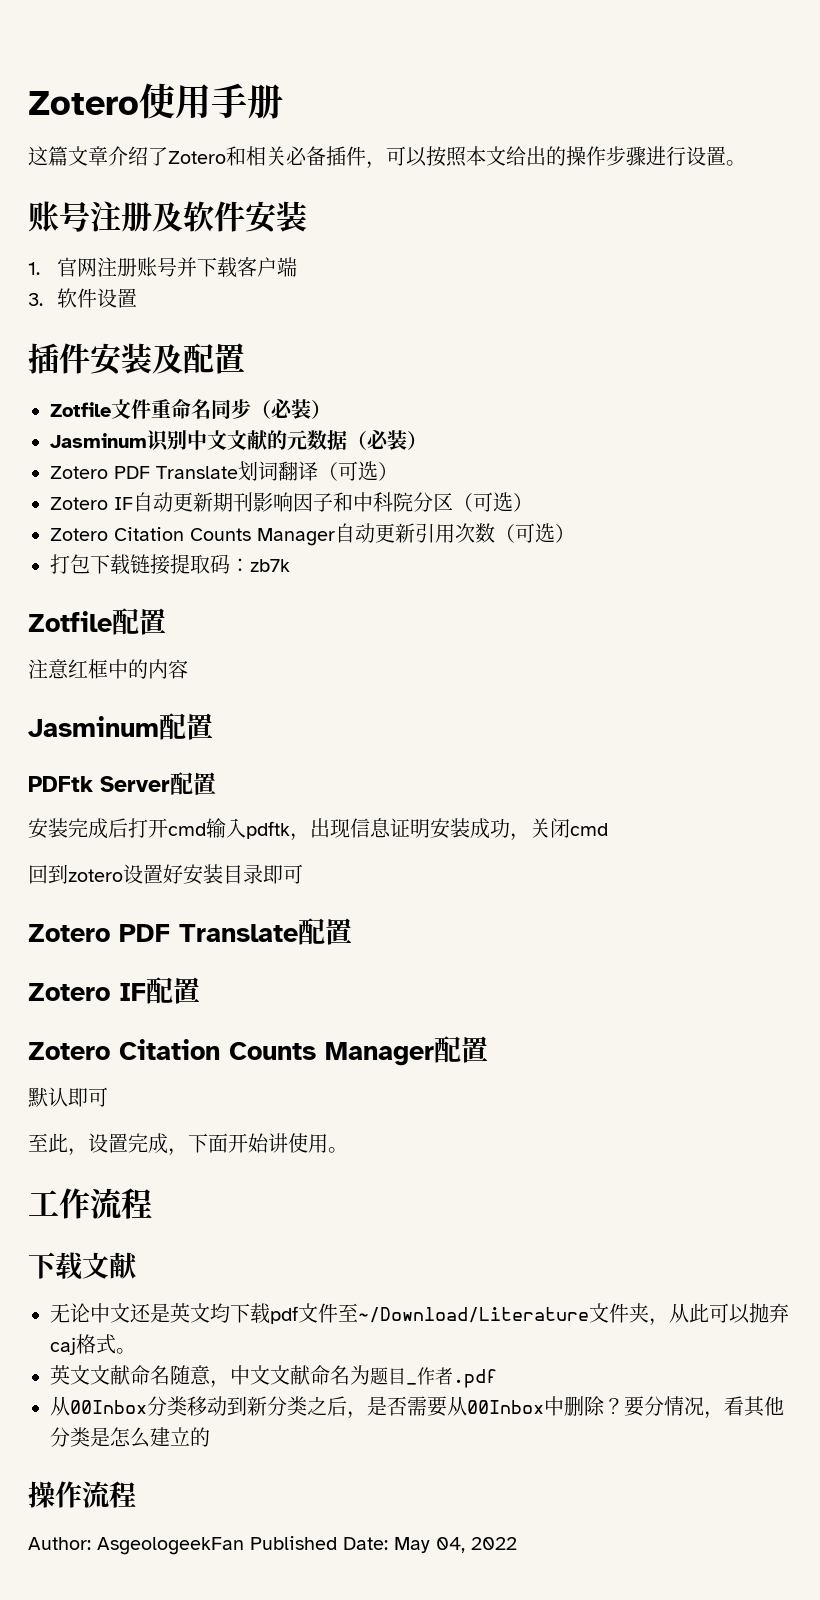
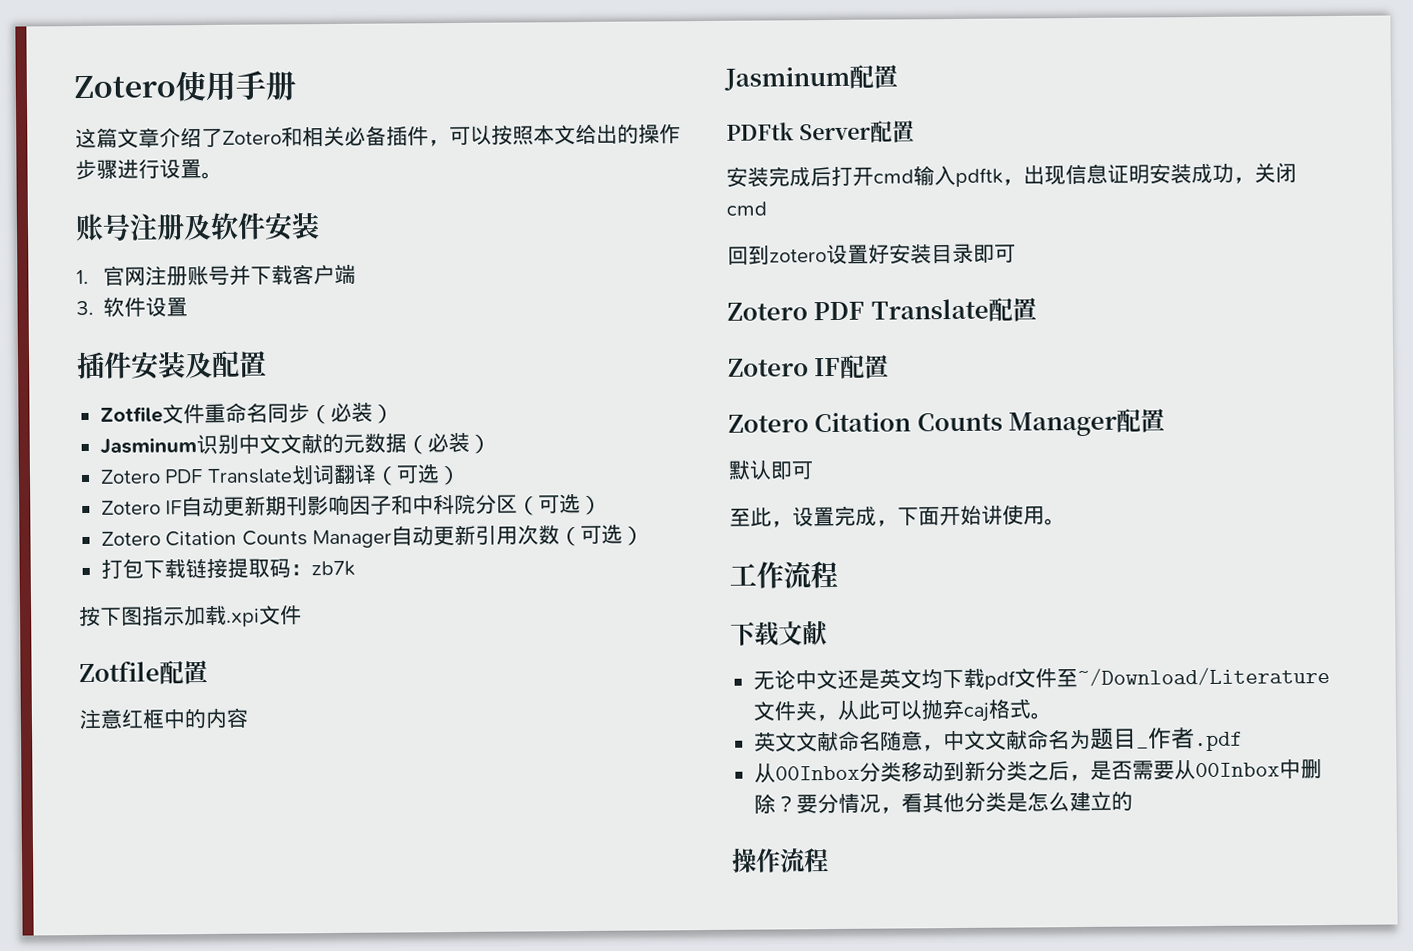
+ 按下图指示加载.xpi文件
- Author: AsgeologeekFan Published Date: May 04, 2022

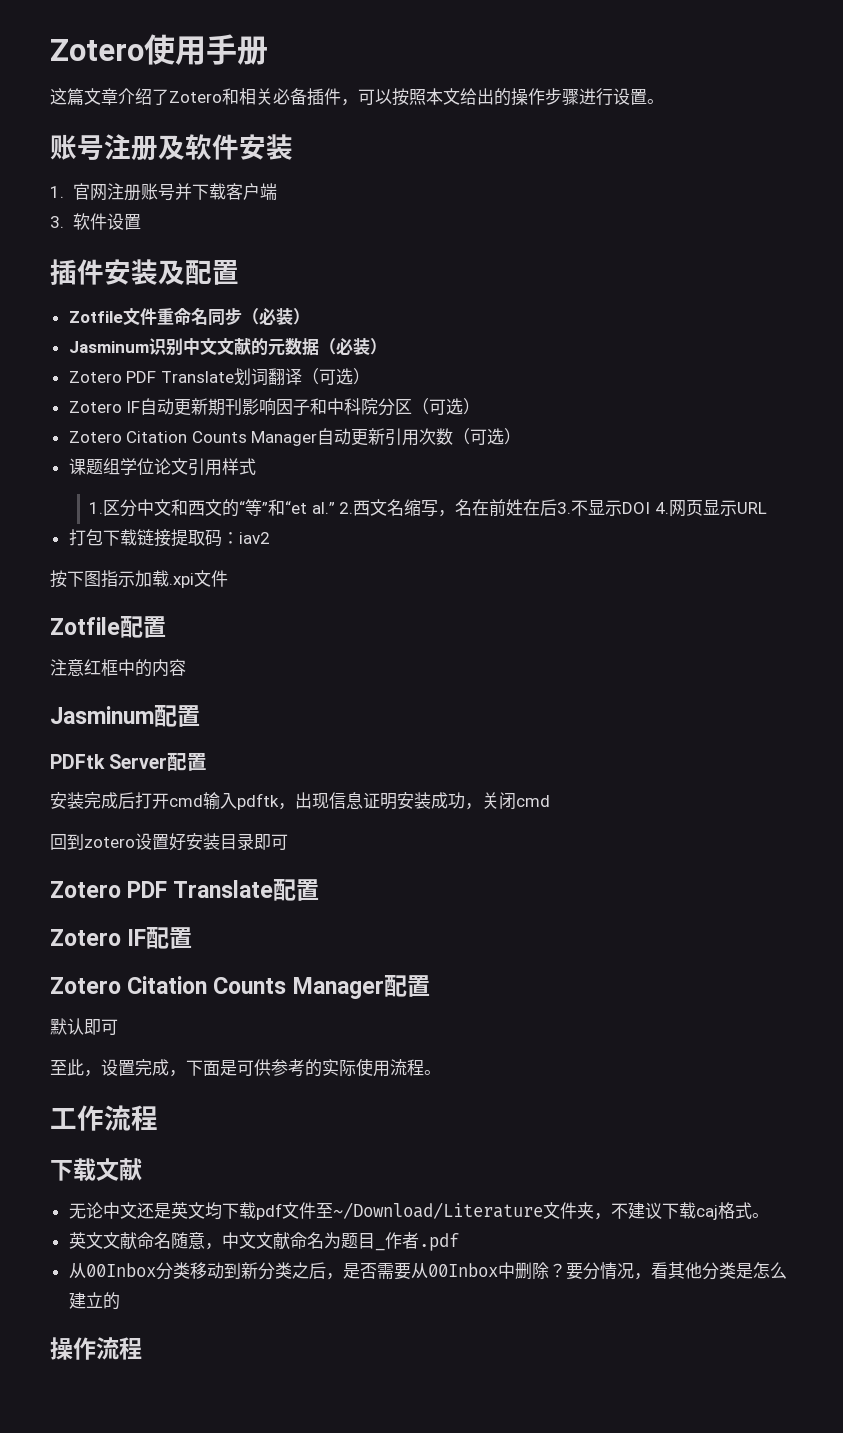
+ 课题组学位论文引用样式
+ 1.区分中文和西文的“等”和“et al.” 2.西文名缩写，名在前姓在后3.不显示DOI 4.网页显示URL
- 打包下载链接提取码：zb7k
+ 打包下载链接提取码：iav2
- 至此，设置完成，下面开始讲使用。
+ 至此，设置完成，下面是可供参考的实际使用流程。
- 无论中文还是英文均下载pdf文件至~/Download/Literature文件夹，从此可以抛弃caj格式。
+ 无论中文还是英文均下载pdf文件至~/Download/Literature文件夹，不建议下载caj格式。

